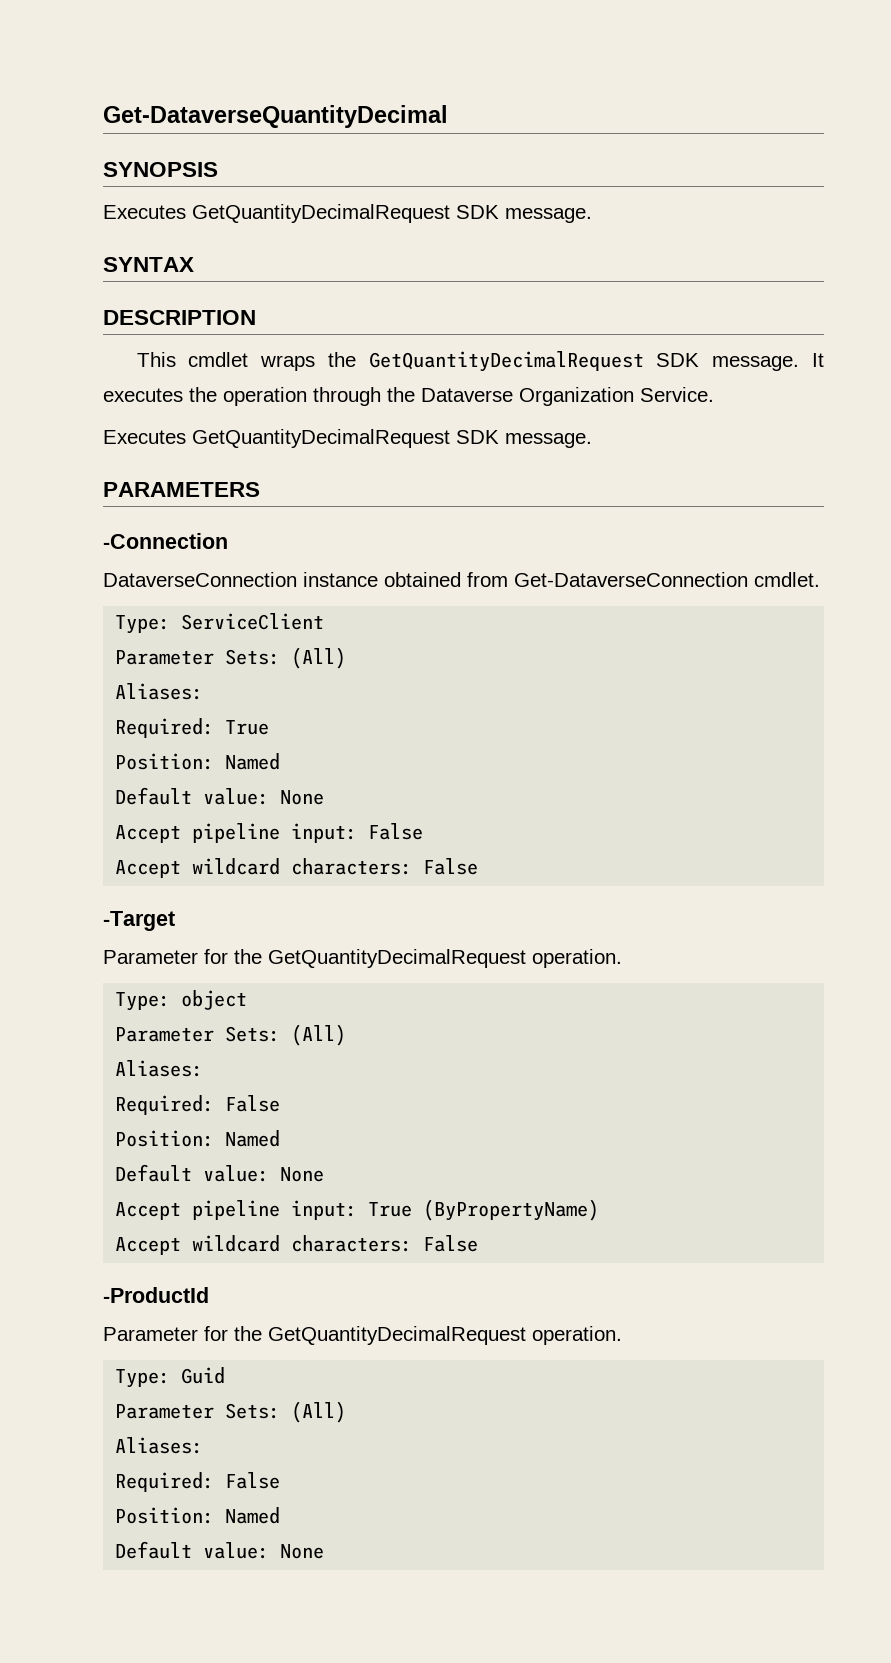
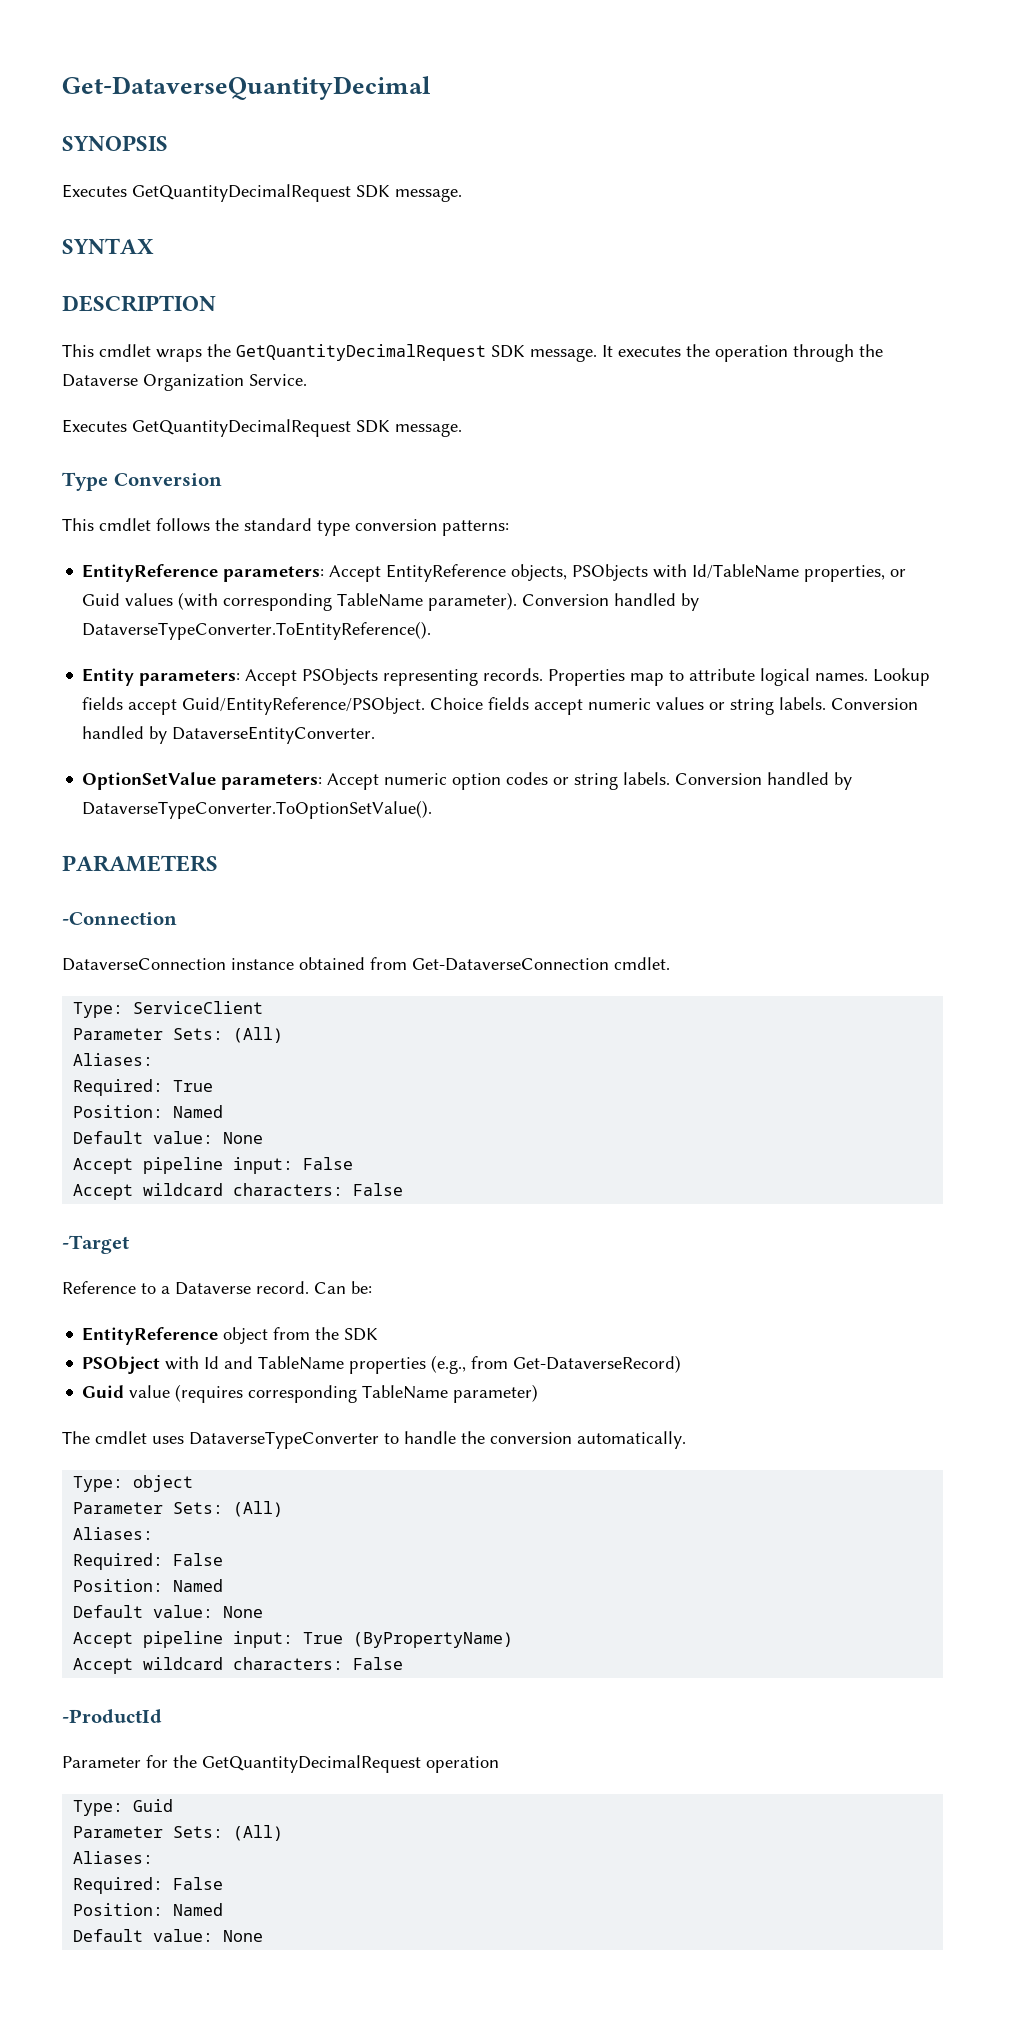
+ Type Conversion
+ This cmdlet follows the standard type conversion patterns:
+ EntityReference parameters: Accept EntityReference objects, PSObjects with Id/TableName properties, or Guid values (with corresponding TableName parameter). Conversion handled by DataverseTypeConverter.ToEntityReference().
+ Entity parameters: Accept PSObjects representing records. Properties map to attribute logical names. Lookup fields accept Guid/EntityReference/PSObject. Choice fields accept numeric values or string labels. Conversion handled by DataverseEntityConverter.
+ OptionSetValue parameters: Accept numeric option codes or string labels. Conversion handled by DataverseTypeConverter.ToOptionSetValue().
  -Target
- Parameter for the GetQuantityDecimalRequest operation.
+ Reference to a Dataverse record. Can be:
+ EntityReference object from the SDK
+ PSObject with Id and TableName properties (e.g., from Get-DataverseRecord)
+ Guid value (requires corresponding TableName parameter)
+ The cmdlet uses DataverseTypeConverter to handle the conversion automatically.
  -ProductId
- Parameter for the GetQuantityDecimalRequest operation.
+ Parameter for the GetQuantityDecimalRequest operation

